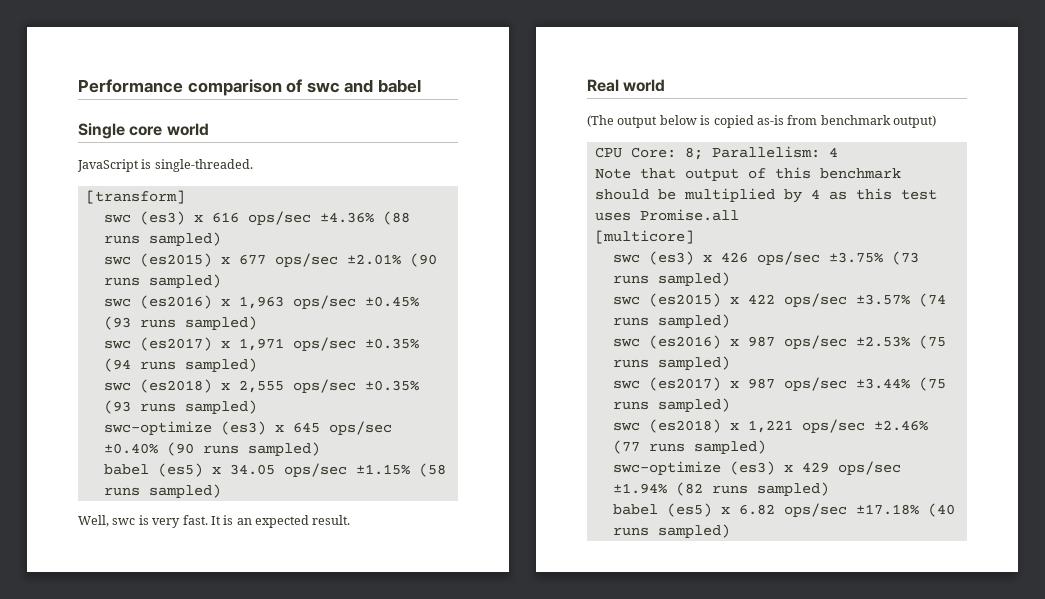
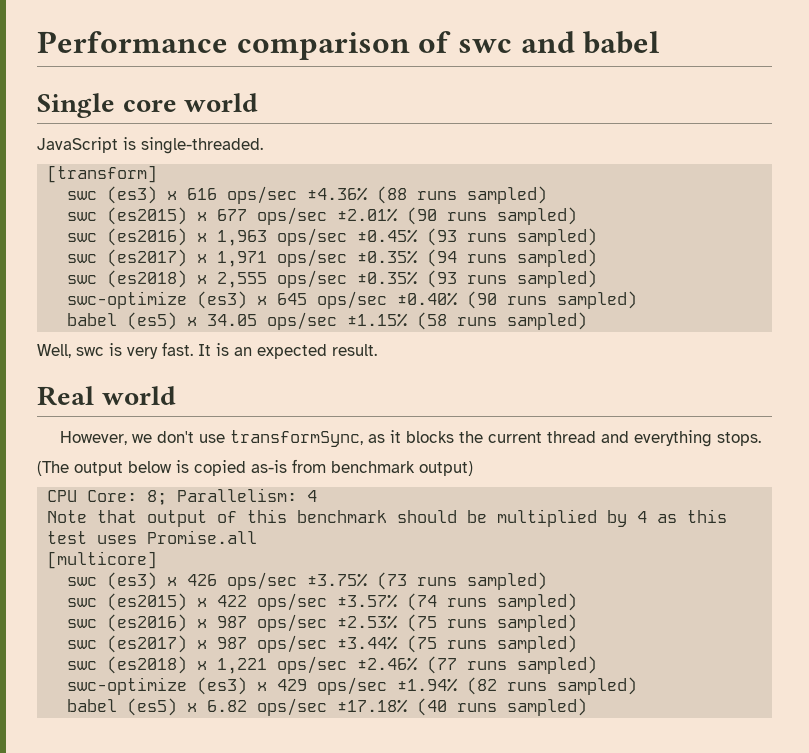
+ However, we don't use transformSync, as it blocks the current thread and everything stops.

